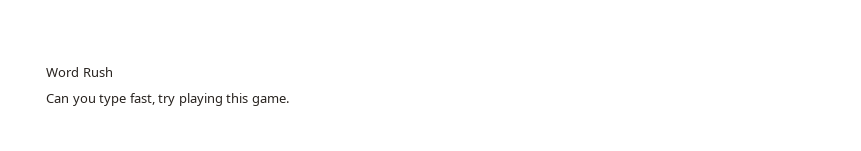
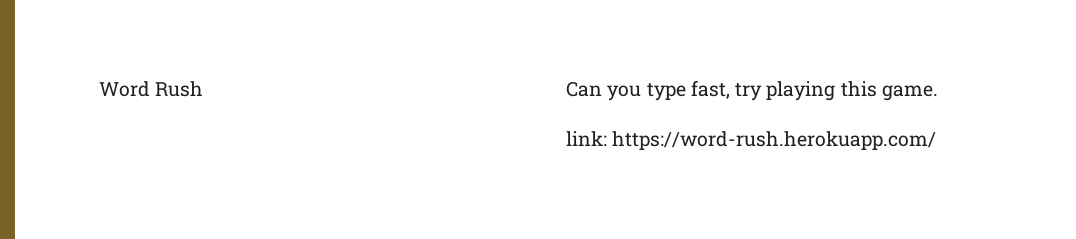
+ link: https://word-rush.herokuapp.com/

